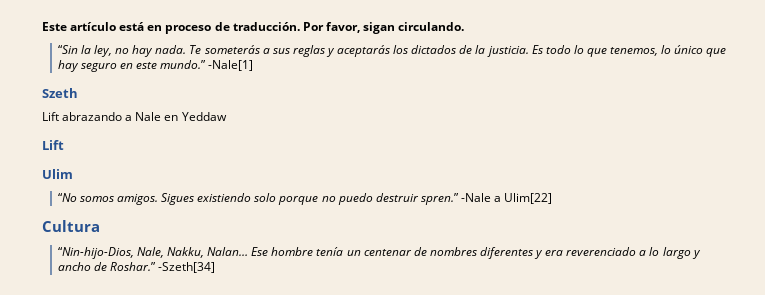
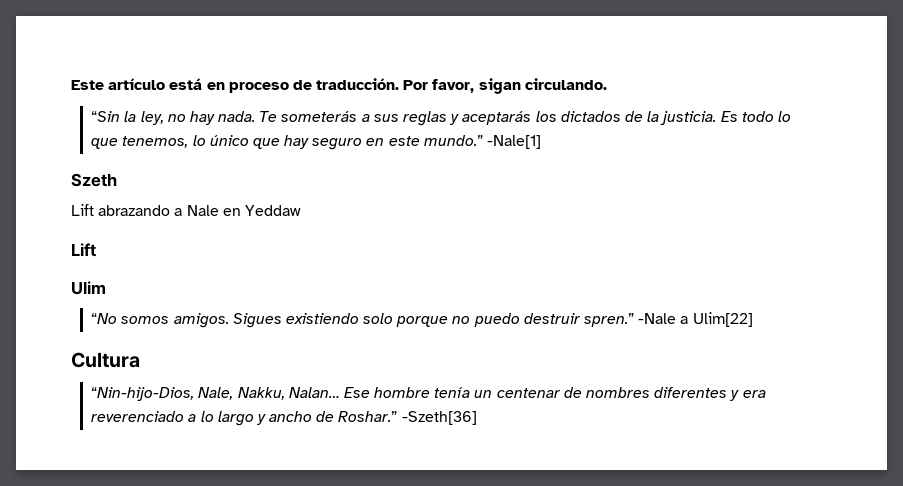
- -Szeth[34]
+ -Szeth[36]

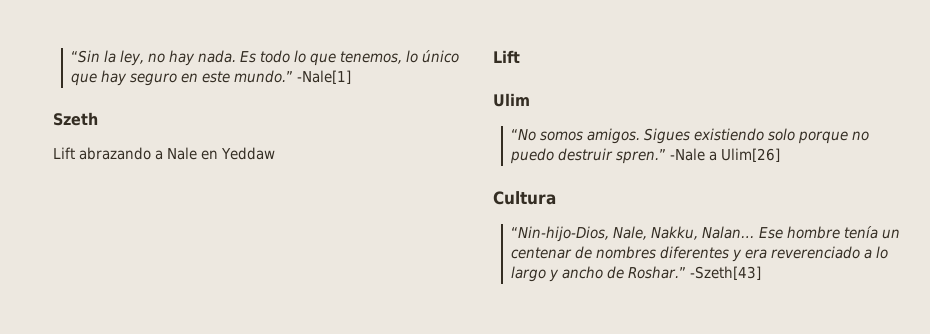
- Este artículo está en proceso de traducción. Por favor, sigan circulando.
- Te someterás a sus reglas y aceptarás los dictados de la justicia.
- -Nale a Ulim[22]
+ -Nale a Ulim[26]
- -Szeth[36]
+ -Szeth[43]

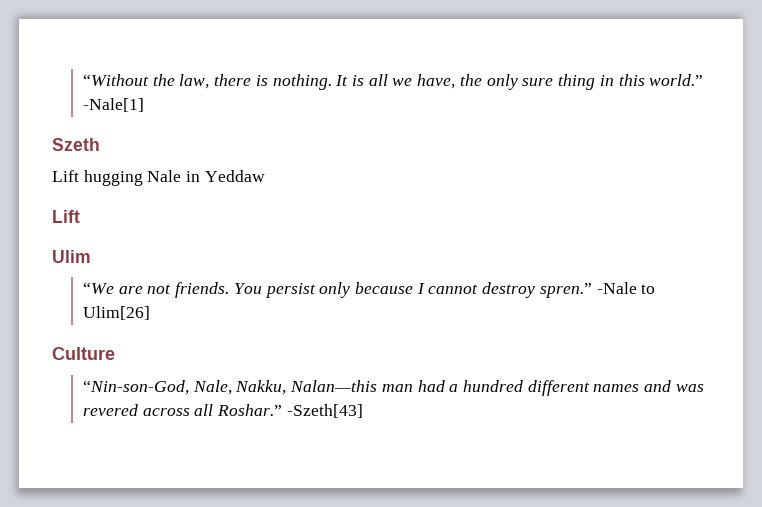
- “Sin la ley, no hay nada. Es todo lo que tenemos, lo único que hay seguro en este mundo.”
+ “Without the law, there is nothing. It is all we have, the only sure thing in this world.”
- Lift abrazando a Nale en Yeddaw
+ Lift hugging Nale in Yeddaw
- “No somos amigos. Sigues existiendo solo porque no puedo destruir spren.”
+ “We are not friends. You persist only because I cannot destroy spren.”
- -Nale a Ulim[26]
+ -Nale to Ulim[26]
- Cultura
- “Nin-hijo-Dios, Nale, Nakku, Nalan… Ese hombre tenía un centenar de nombres diferentes y era reverenciado a lo largo y ancho de Roshar.”
+ Culture
+ “Nin-son-God, Nale, Nakku, Nalan—this man had a hundred different names and was revered across all Roshar.”

